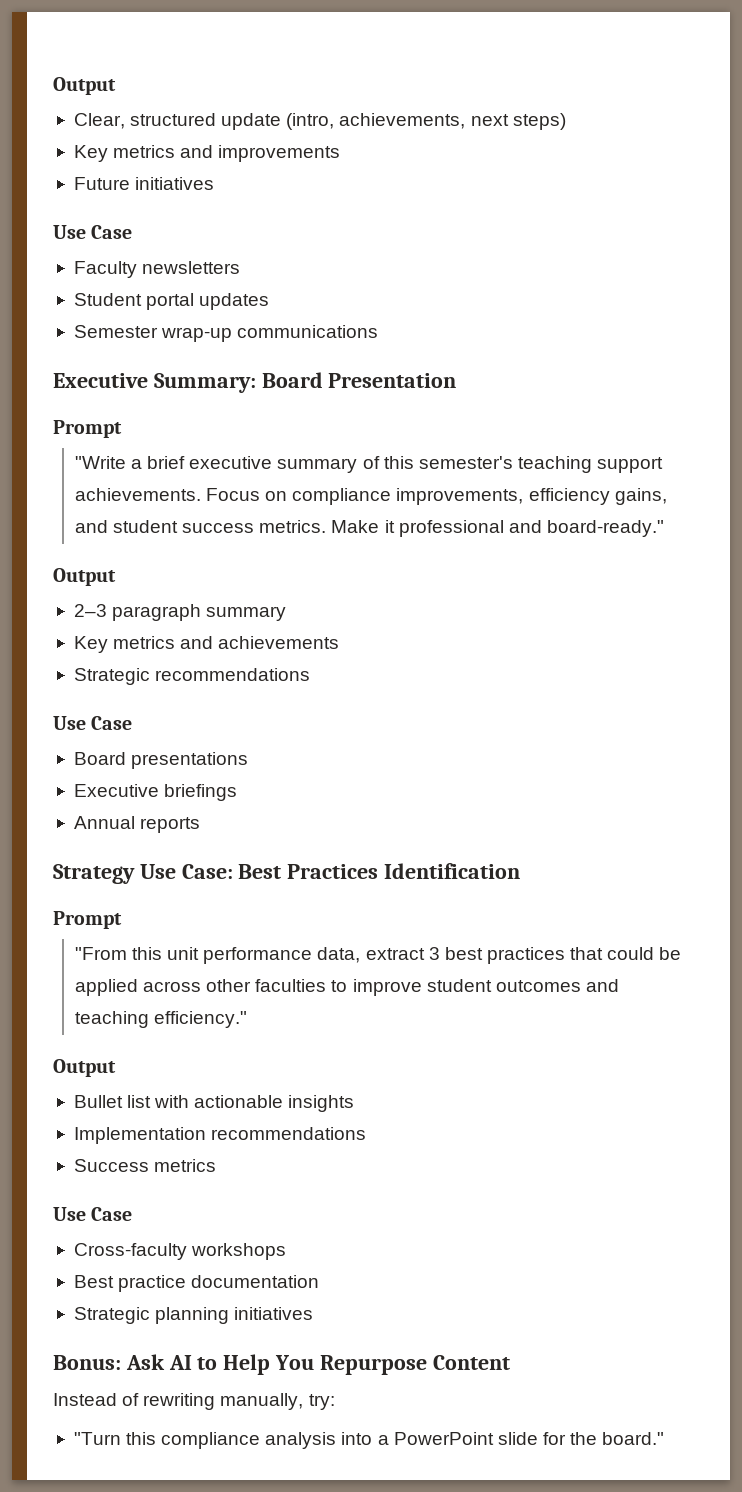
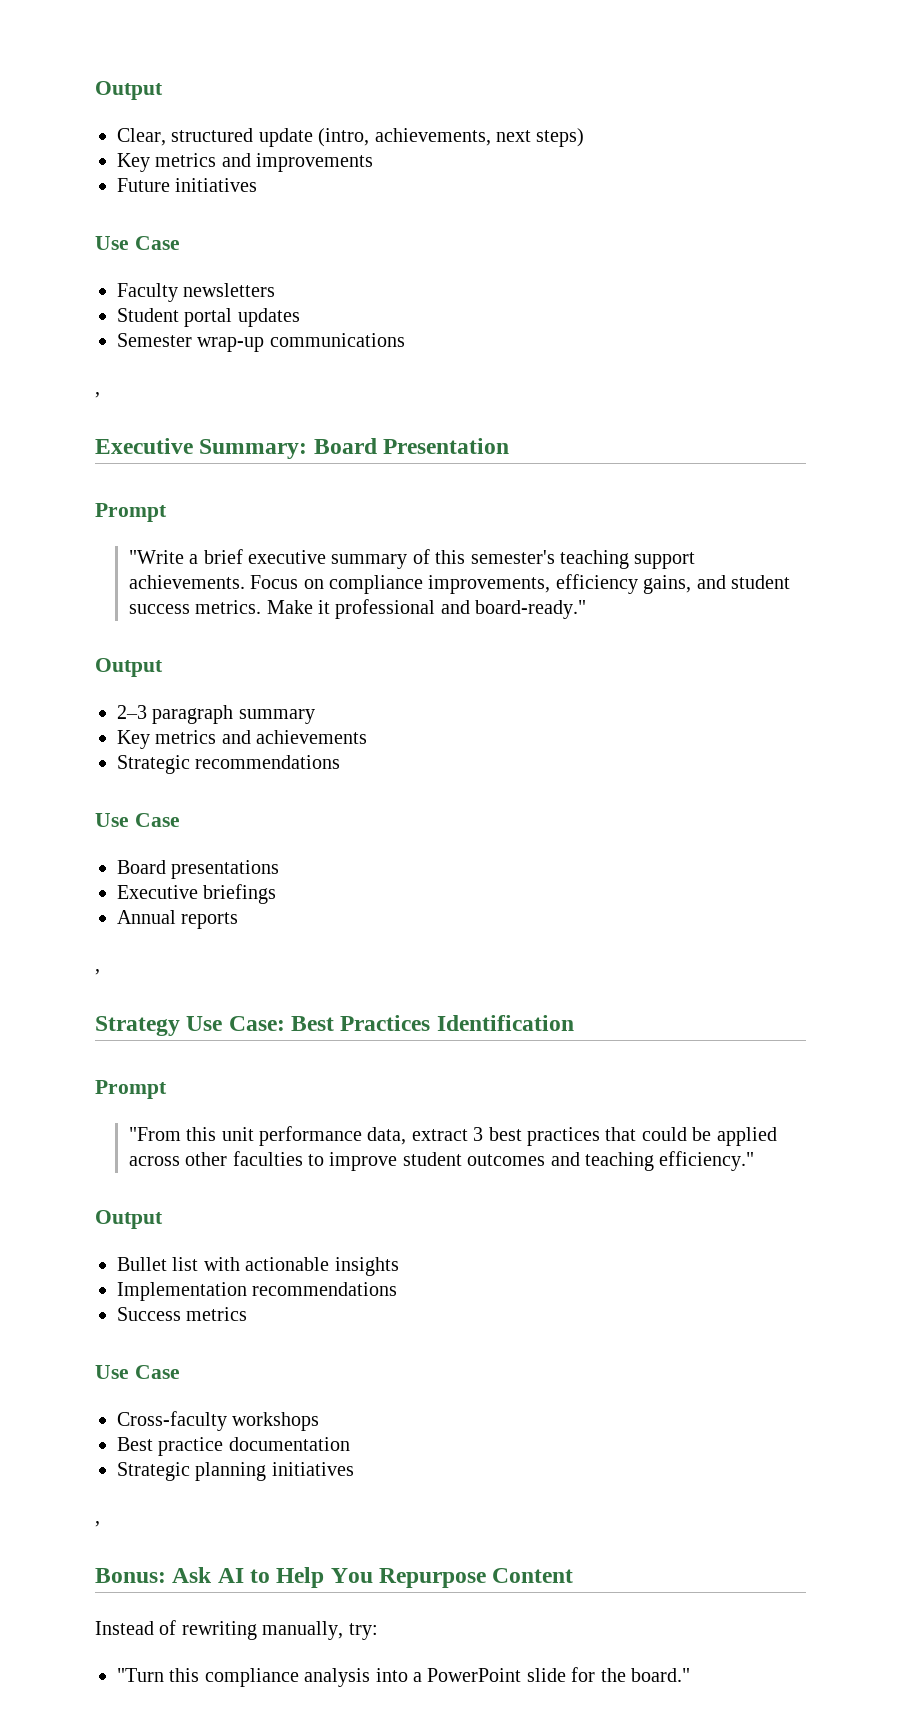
  Semester wrap-up communications
+ ,
  Annual reports
+ ,
  Strategic planning initiatives
+ ,

